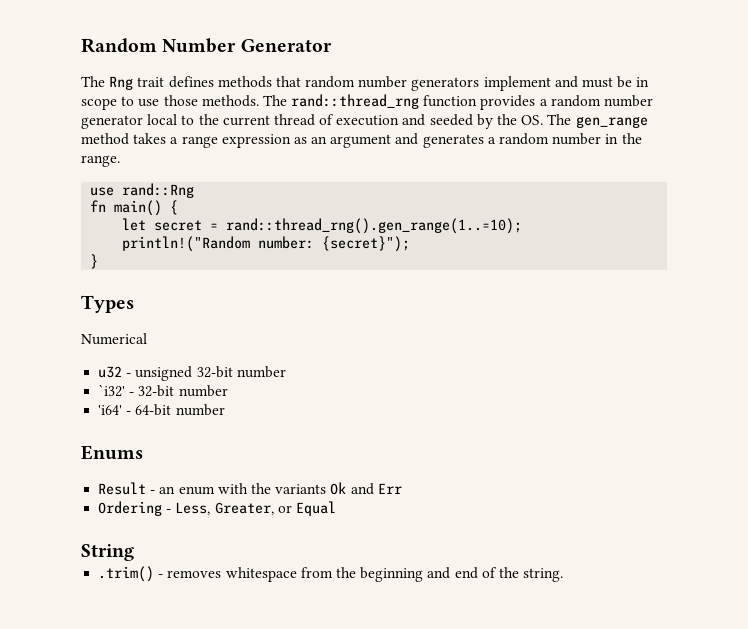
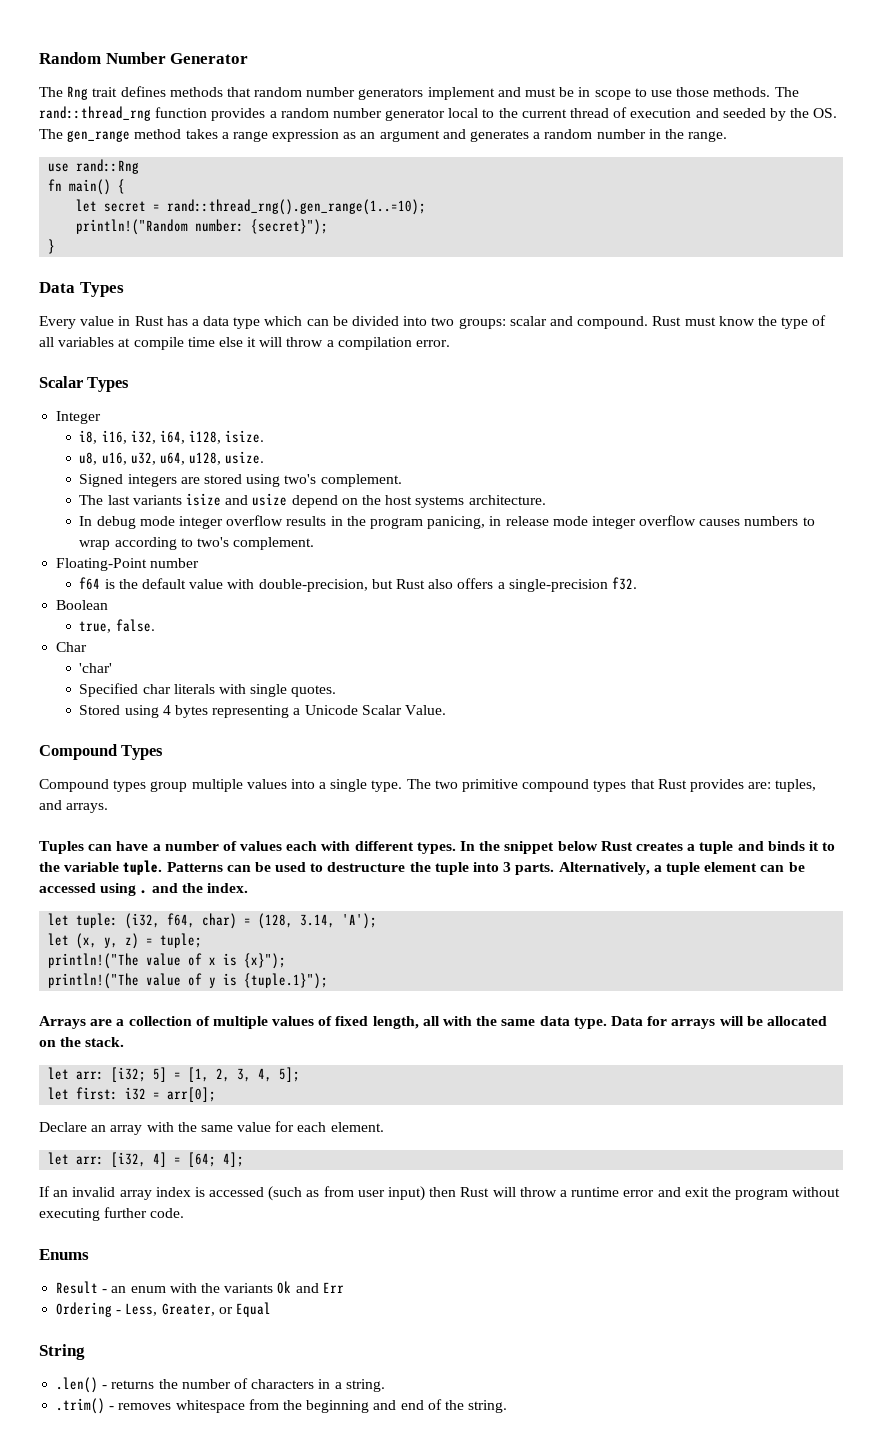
- Types
- Numerical
- u32 - unsigned 32-bit number
- `i32' - 32-bit number
- 'i64' - 64-bit number
+ Data Types
+ Every value in Rust has a data type which can be divided into two groups: scalar and compound. Rust must know the type of all variables at compile time else it will throw a compilation error.
+ Scalar Types
+ Integer
+ i8, i16, i32, i64, i128, isize.
+ u8, u16, u32, u64, u128, usize.
+ Signed integers are stored using two's complement.
+ The last variants isize and usize depend on the host systems architecture.
+ In debug mode integer overflow results in the program panicing, in release mode integer overflow causes numbers to wrap according to two's complement.
+ Floating-Point number
+ f64 is the default value with double-precision, but Rust also offers a single-precision f32.
+ Boolean
+ true, false.
+ Char
+ 'char'
+ Specified char literals with single quotes.
+ Stored using 4 bytes representing a Unicode Scalar Value.
+ Compound Types
+ Compound types group multiple values into a single type. The two primitive compound types that Rust provides are: tuples, and arrays.
+ Tuples can have a number of values each with different types. In the snippet below Rust creates a tuple and binds it to the variable tuple. Patterns can be used to destructure the tuple into 3 parts. Alternatively, a tuple element can be accessed using . and the index.
+ let tuple: (i32, f64, char) = (128, 3.14, 'A');
+ let (x, y, z) = tuple;
+ println!("The value of x is {x}");
+ println!("The value of y is {tuple.1}");
+ Arrays are a collection of multiple values of fixed length, all with the same data type. Data for arrays will be allocated on the stack.
+ let arr: [i32; 5] = [1, 2, 3, 4, 5];
+ let first: i32 = arr[0];
+ Declare an array with the same value for each element.
+ let arr: [i32, 4] = [64; 4];
+ If an invalid array index is accessed (such as from user input) then Rust will throw a runtime error and exit the program without executing further code.
+ .len() - returns the number of characters in a string.

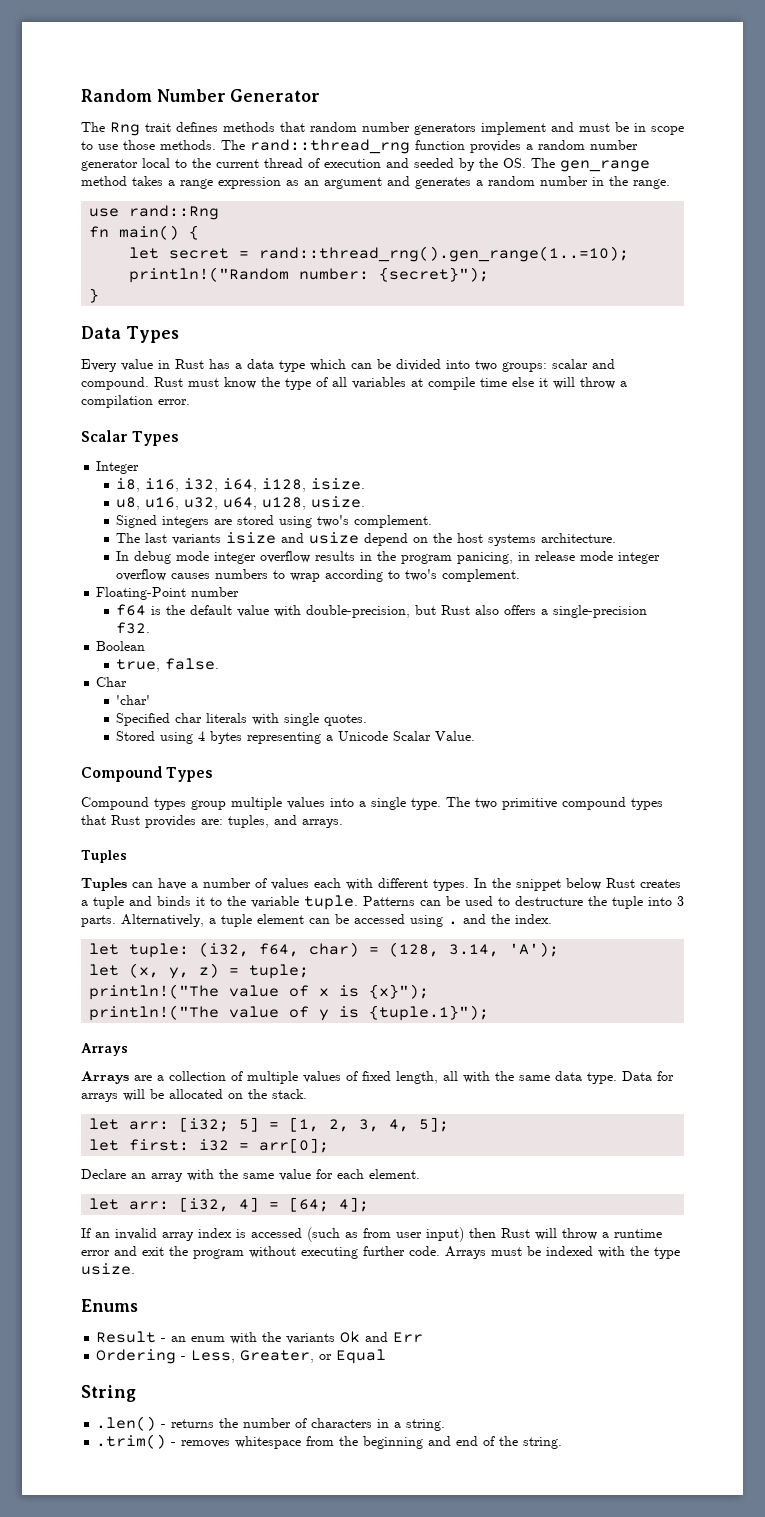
  The two primitive compound types that Rust provides are: tuples, and arrays.
+ Tuples
  println!("The value of y is {tuple.1}");
+ Arrays
+ Arrays must be indexed with the type usize.

